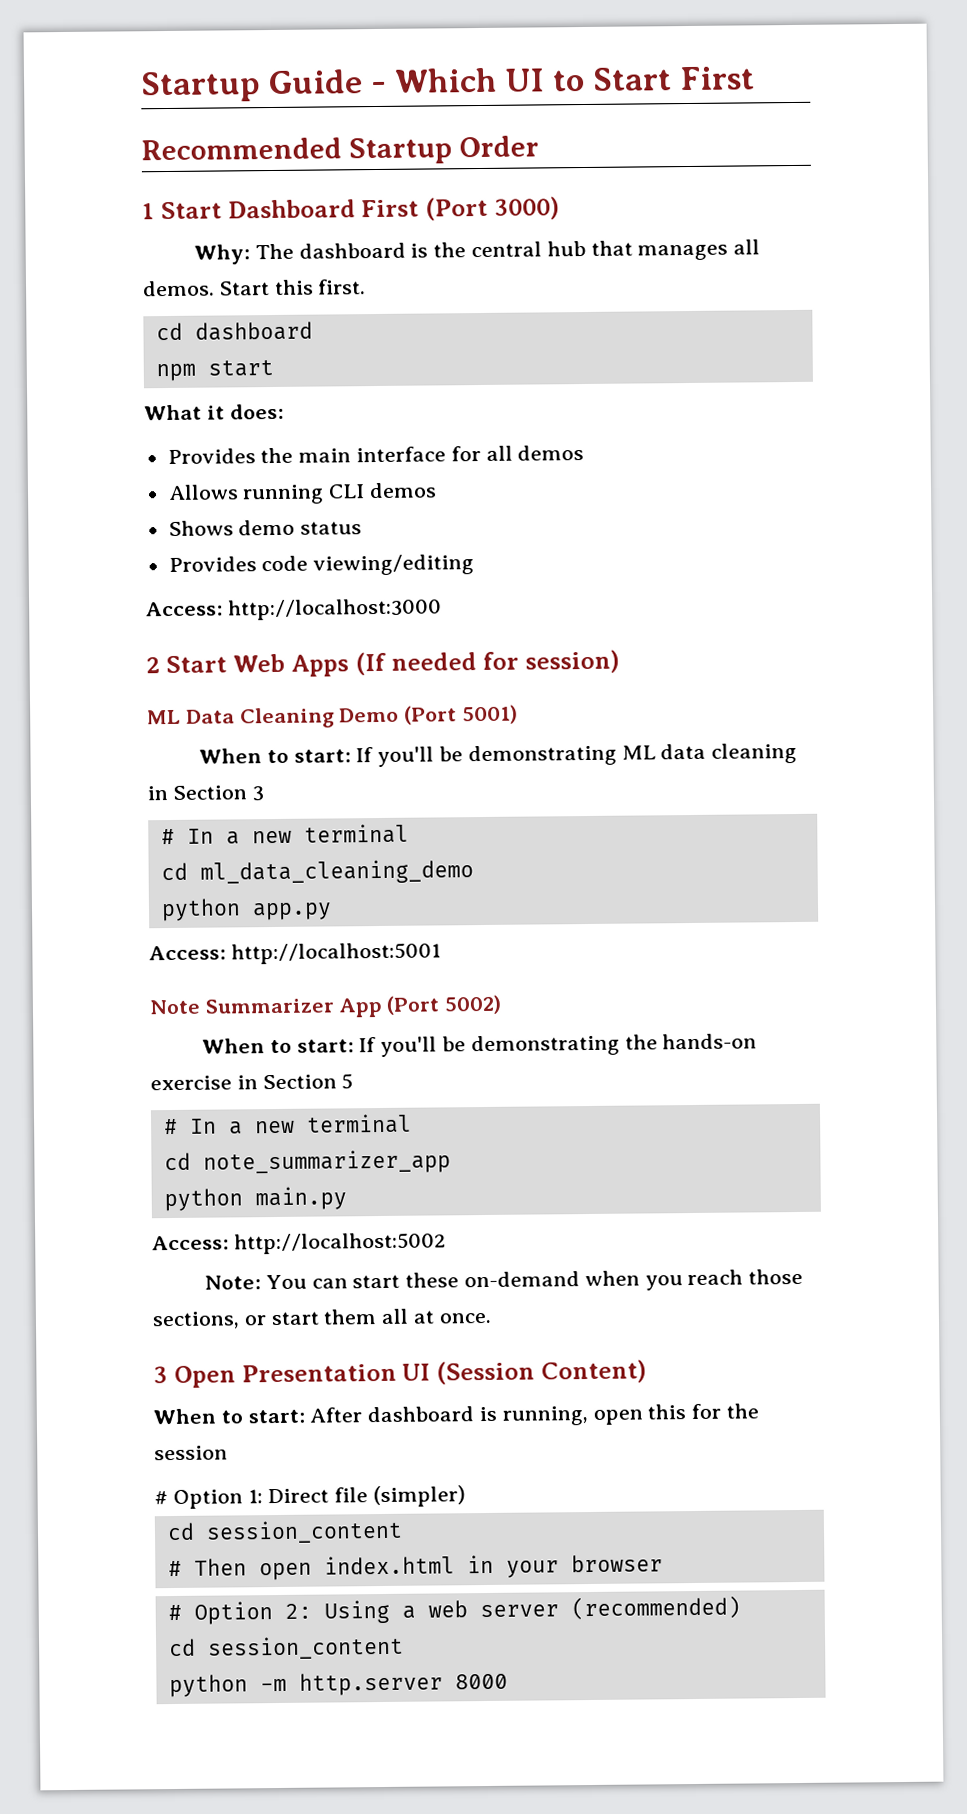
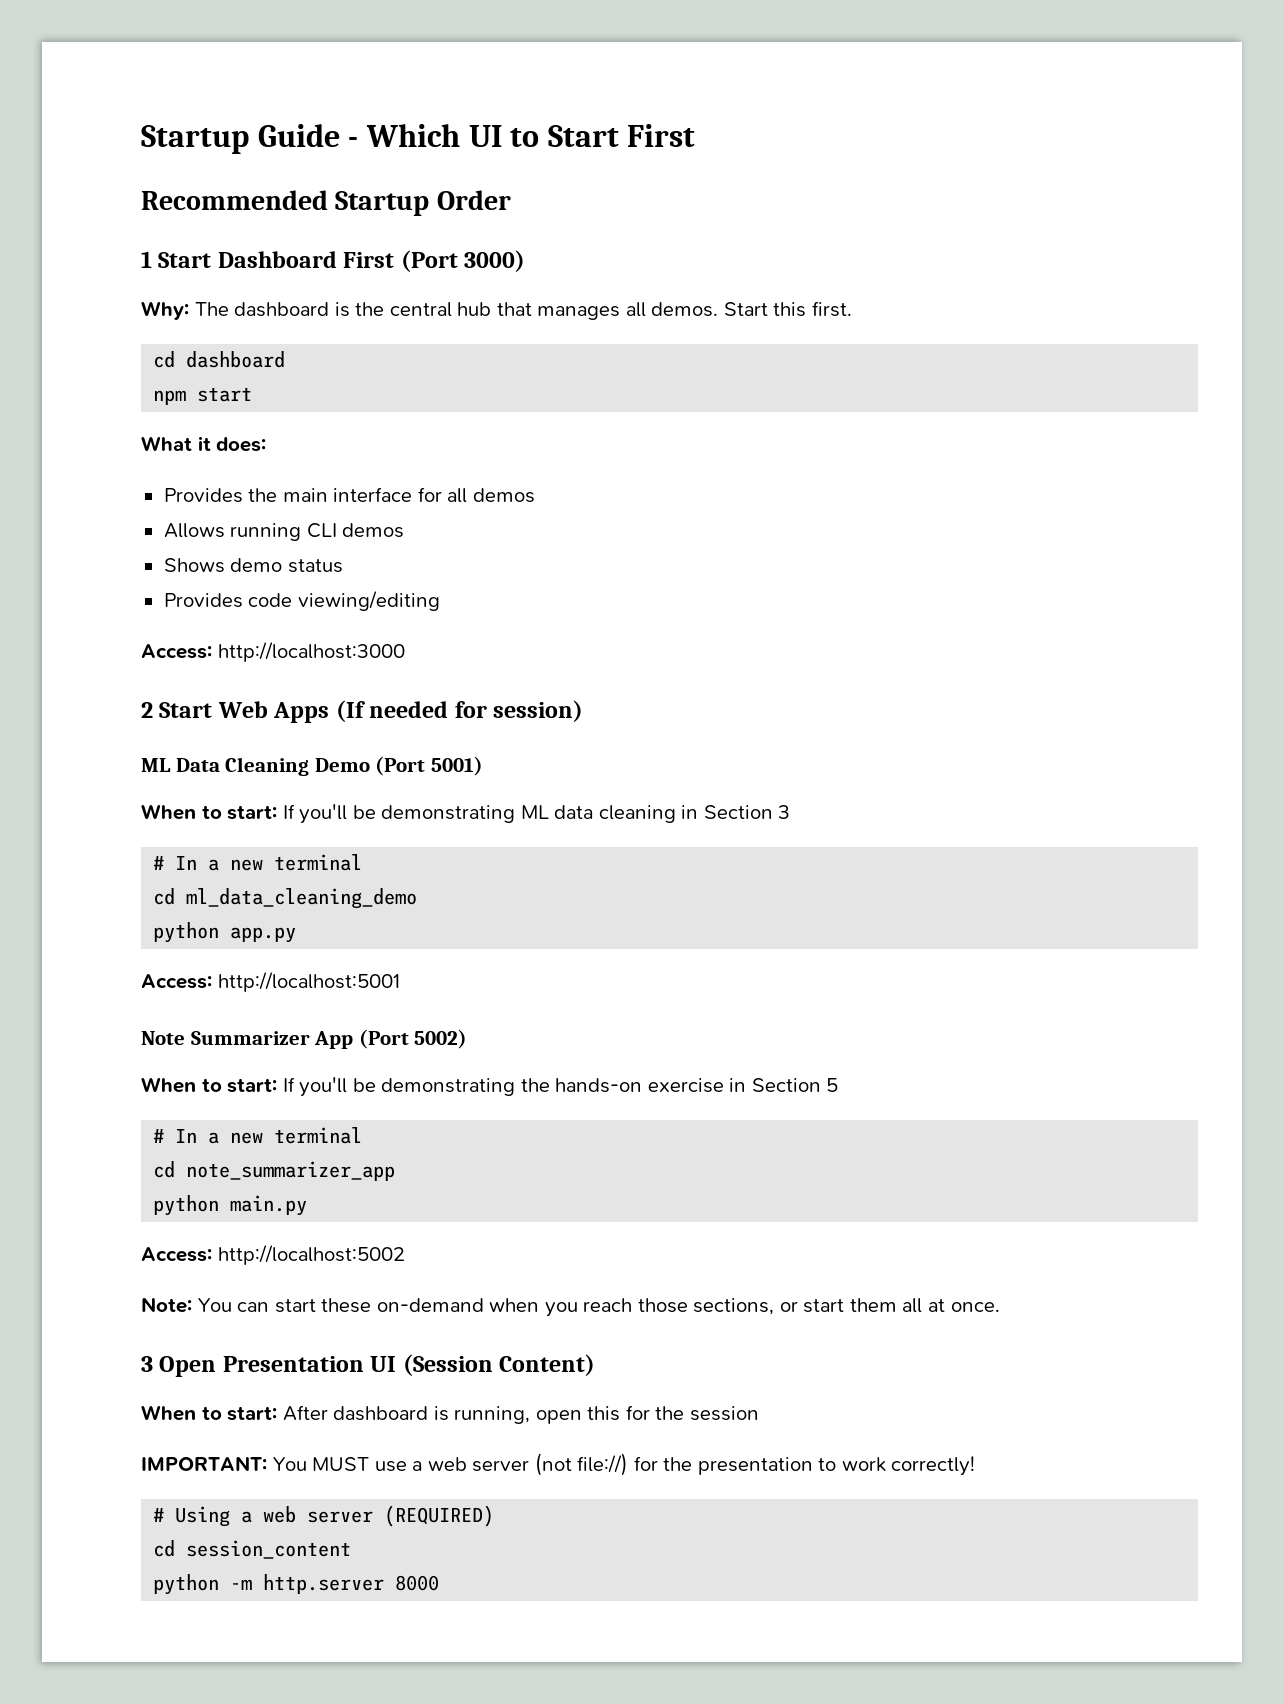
- # Option 1: Direct file (simpler)
- cd session_content
- # Then open index.html in your browser
- # Option 2: Using a web server (recommended)
+ IMPORTANT: You MUST use a web server (not file://) for the presentation to work correctly!
+ # Using a web server (REQUIRED)

